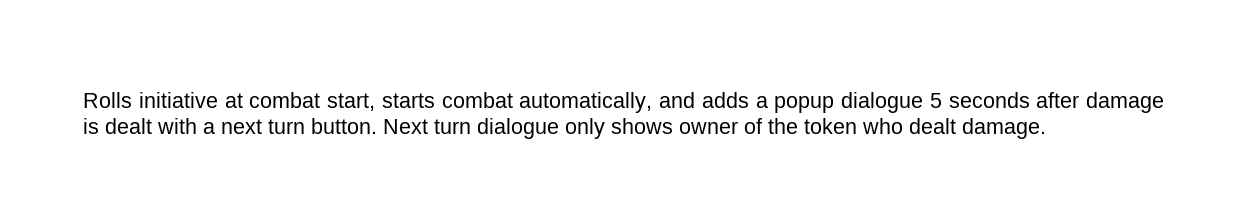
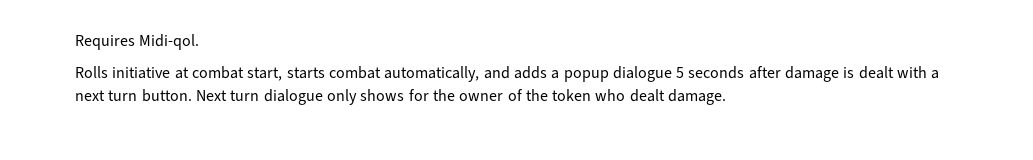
+ Requires Midi-qol.
- Next turn dialogue only shows owner of the token who dealt damage.
+ Next turn dialogue only shows for the owner of the token who dealt damage.

